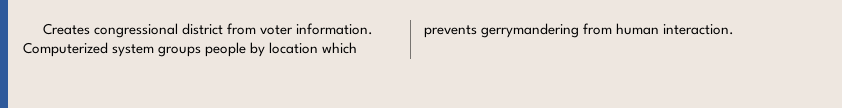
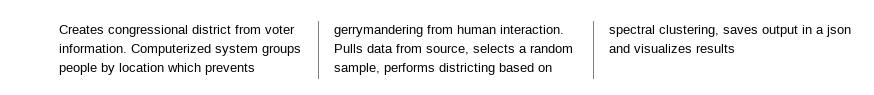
+ Pulls data from source, selects a random sample, performs districting based on spectral clustering, saves output in a json and visualizes results

